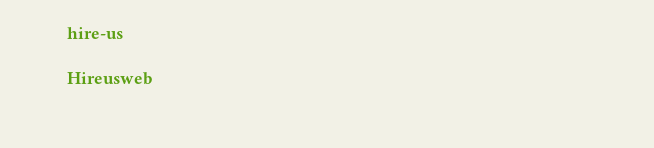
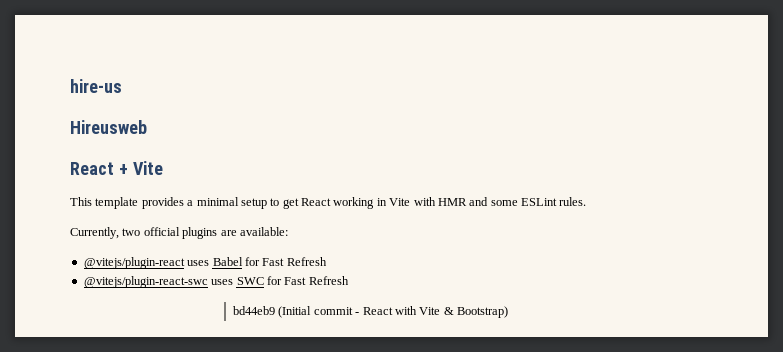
+ React + Vite
+ This template provides a minimal setup to get React working in Vite with HMR and some ESLint rules.
+ Currently, two official plugins are available:
+ @vitejs/plugin-react uses Babel for Fast Refresh
+ @vitejs/plugin-react-swc uses SWC for Fast Refresh
+ bd44eb9 (Initial commit - React with Vite & Bootstrap)

